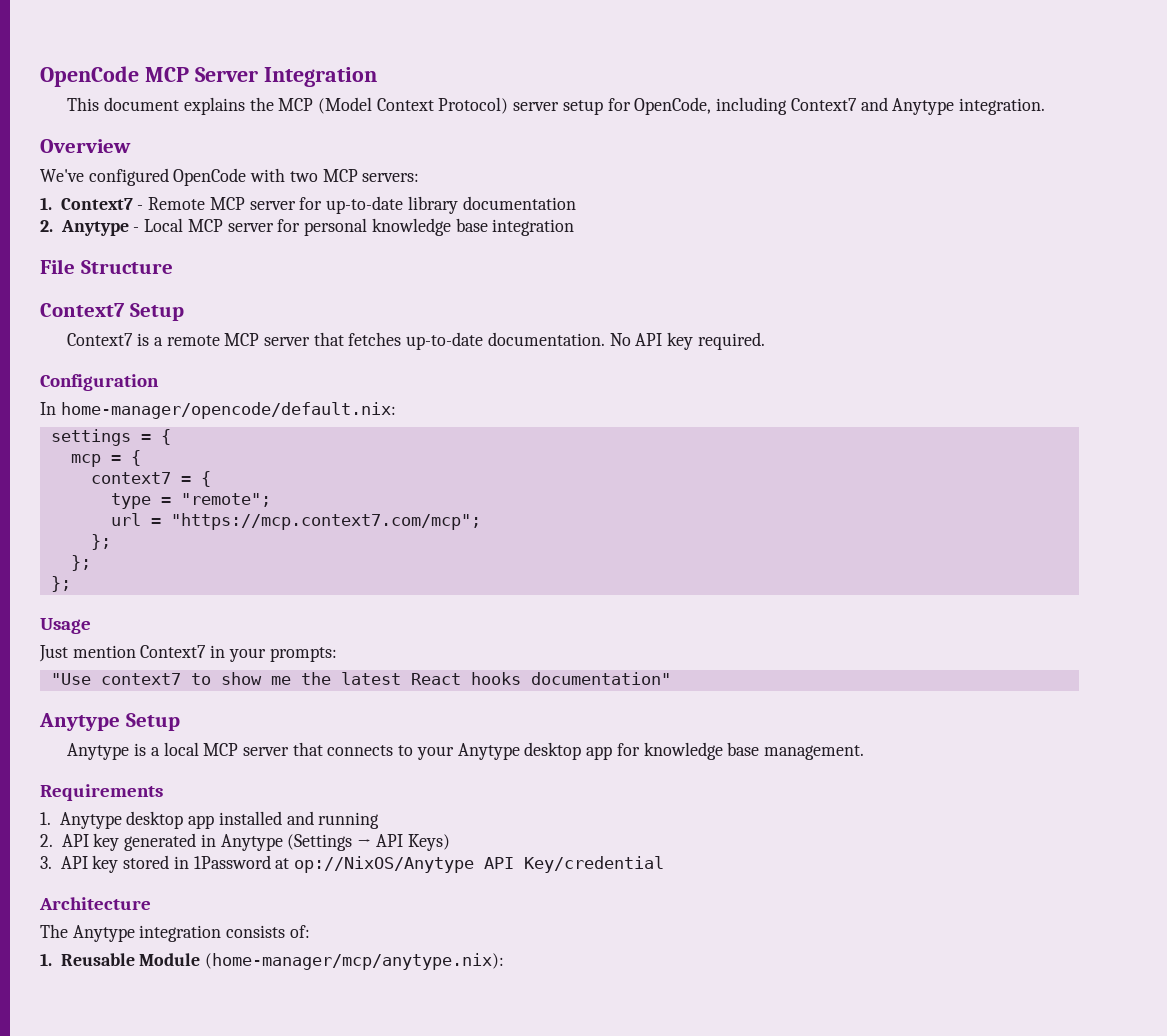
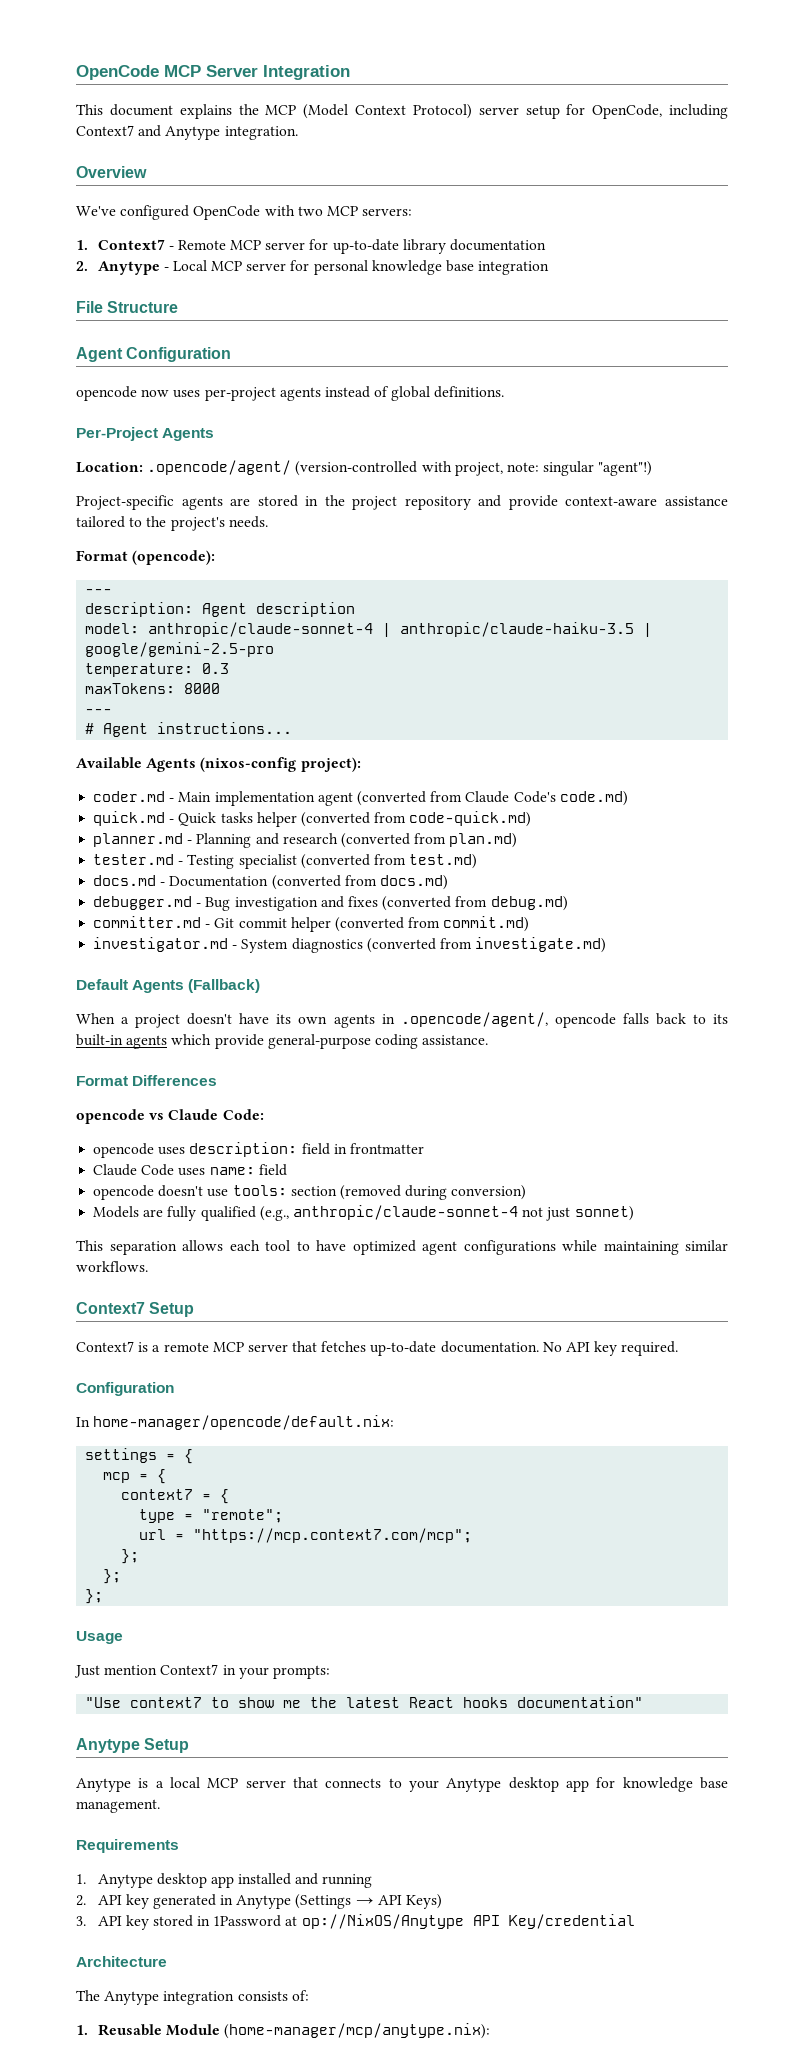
+ Agent Configuration
+ opencode now uses per-project agents instead of global definitions.
+ Per-Project Agents
+ Location: .opencode/agent/ (version-controlled with project, note: singular "agent"!)
+ Project-specific agents are stored in the project repository and provide context-aware assistance tailored to the project's needs.
+ Format (opencode):
+ ---
+ description: Agent description
+ model: anthropic/claude-sonnet-4 | anthropic/claude-haiku-3.5 | google/gemini-2.5-pro
+ temperature: 0.3
+ maxTokens: 8000
+ ---
+ # Agent instructions...
+ Available Agents (nixos-config project):
+ coder.md - Main implementation agent (converted from Claude Code's code.md)
+ quick.md - Quick tasks helper (converted from code-quick.md)
+ planner.md - Planning and research (converted from plan.md)
+ tester.md - Testing specialist (converted from test.md)
+ docs.md - Documentation (converted from docs.md)
+ debugger.md - Bug investigation and fixes (converted from debug.md)
+ committer.md - Git commit helper (converted from commit.md)
+ investigator.md - System diagnostics (converted from investigate.md)
+ Default Agents (Fallback)
+ When a project doesn't have its own agents in .opencode/agent/, opencode falls back to its built-in agents which provide general-purpose coding assistance.
+ Format Differences
+ opencode vs Claude Code:
+ opencode uses description: field in frontmatter
+ Claude Code uses name: field
+ opencode doesn't use tools: section (removed during conversion)
+ Models are fully qualified (e.g., anthropic/claude-sonnet-4 not just sonnet)
+ This separation allows each tool to have optimized agent configurations while maintaining similar workflows.

